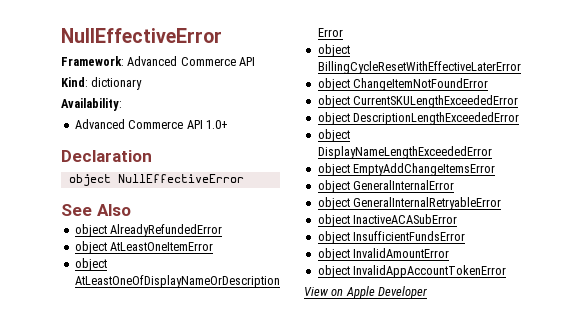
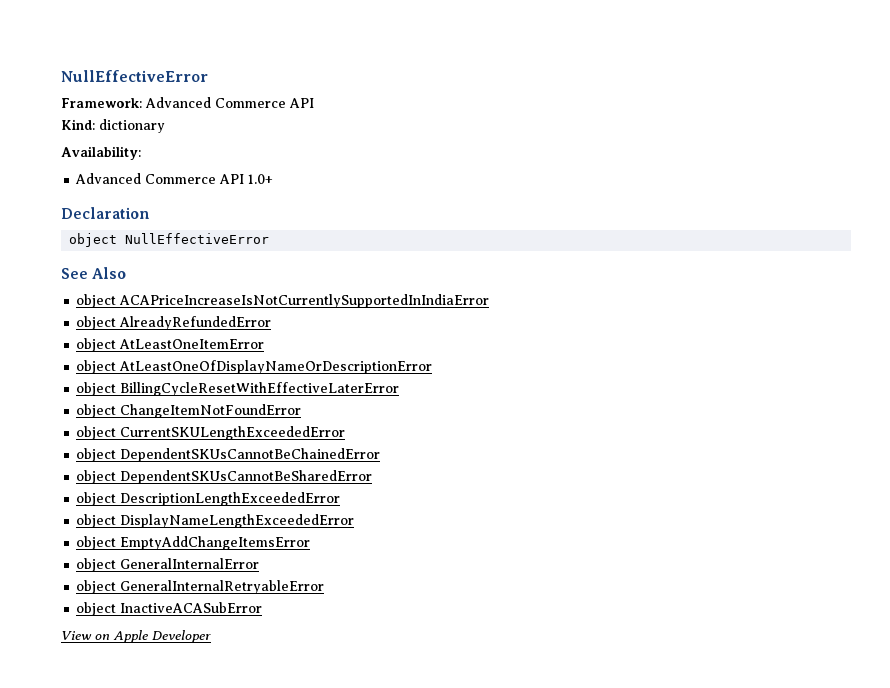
+ object ACAPriceIncreaseIsNotCurrentlySupportedInIndiaError
+ object DependentSKUsCannotBeChainedError
+ object DependentSKUsCannotBeSharedError
- object InsufficientFundsError
- object InvalidAmountError
- object InvalidAppAccountTokenError

